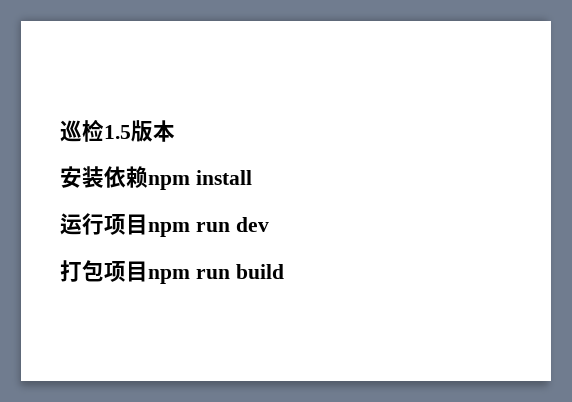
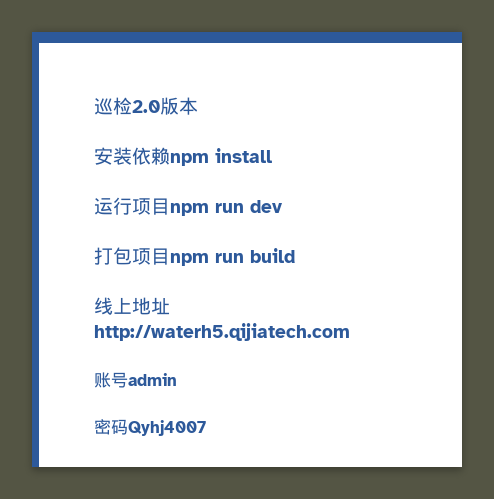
- 巡检1.5版本
+ 巡检2.0版本
+ 线上地址http://waterh5.qijiatech.com
+ 账号admin
+ 密码Qyhj4007

